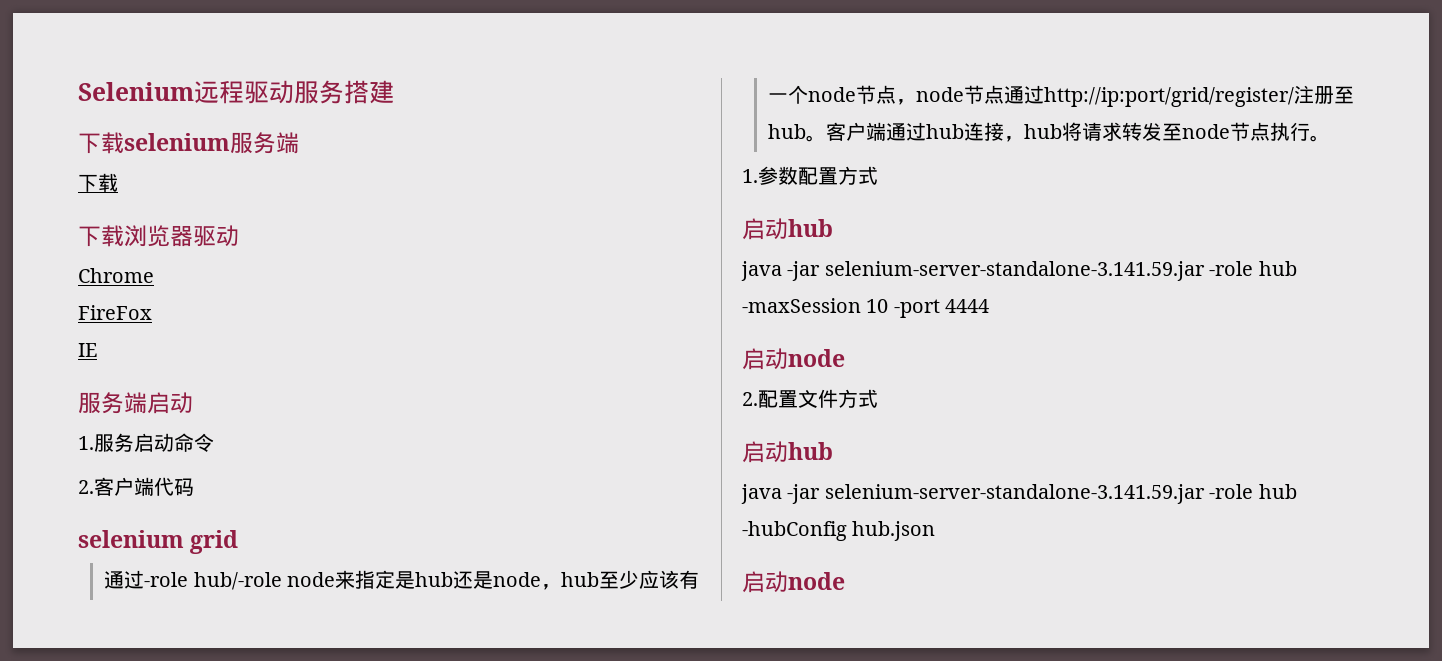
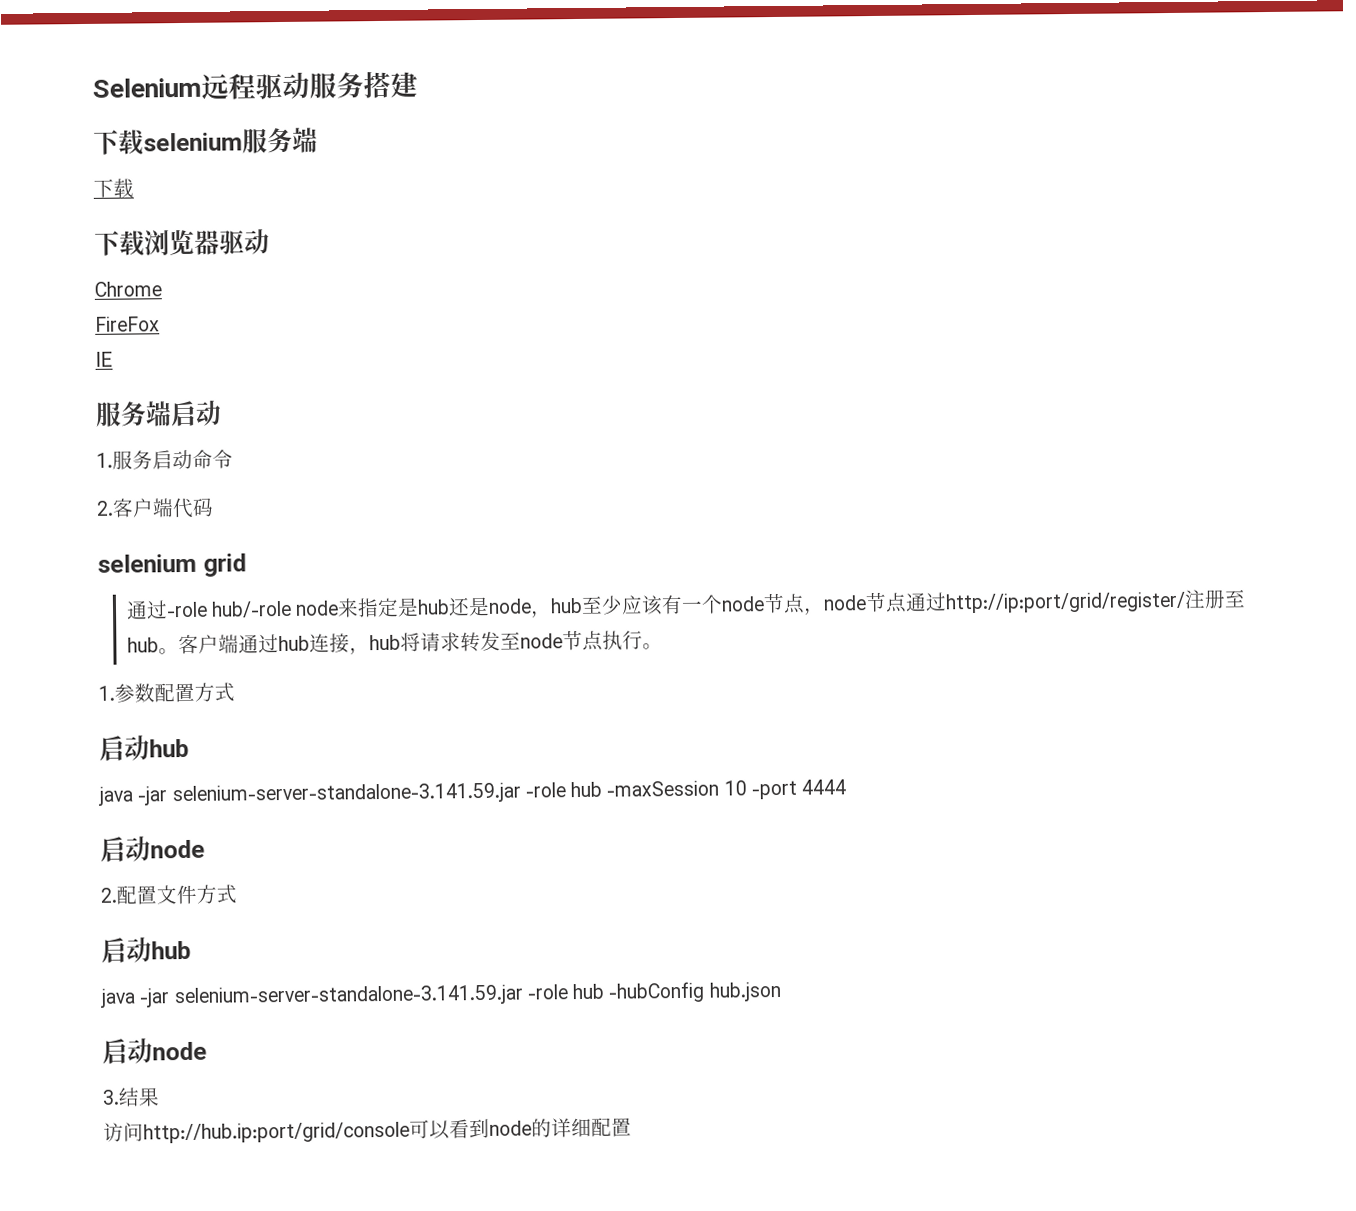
+ 3.结果
+ 访问http://hub.ip:port/grid/console可以看到node的详细配置

